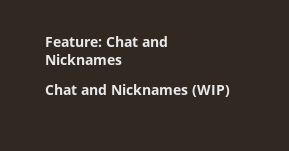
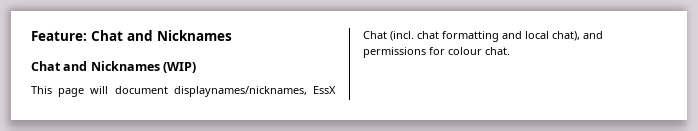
+ This page will document displaynames/nicknames, EssX Chat (incl. chat formatting and local chat), and permissions for colour chat.

